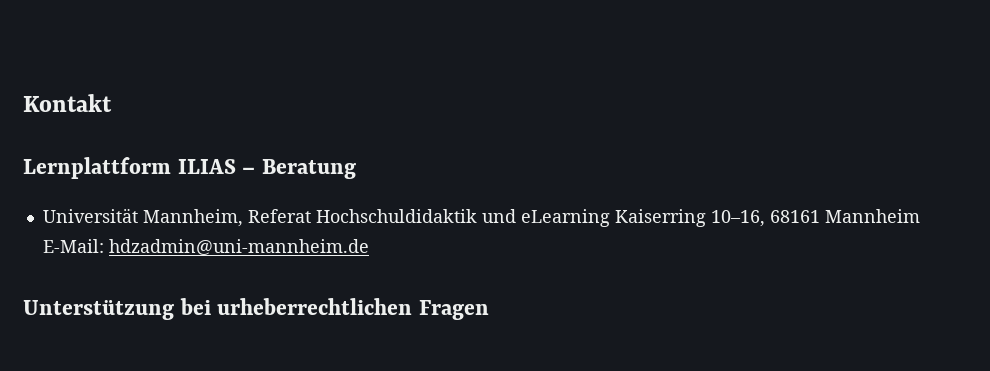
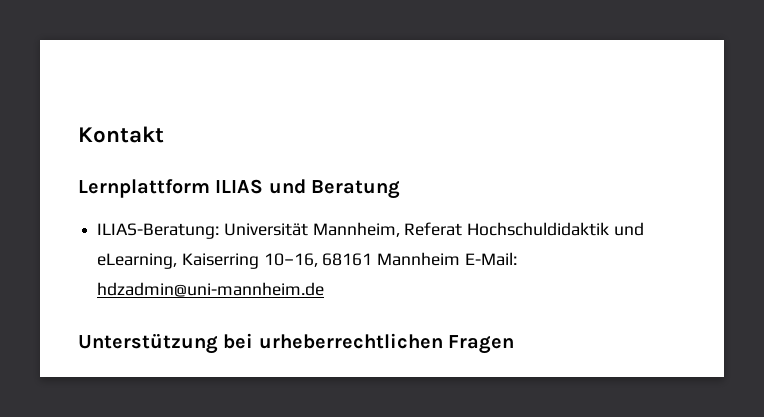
- Lernplattform ILIAS – Beratung
+ Lernplattform ILIAS und Beratung
- Universität Mannheim, Referat Hochschuldidaktik und eLearning Kaiserring 10–16, 68161 Mannheim E-Mail: hdzadmin@uni-mannheim.de
+ ILIAS-Beratung: Universität Mannheim, Referat Hochschuldidaktik und eLearning, Kaiserring 10–16, 68161 Mannheim E-Mail: hdzadmin@uni-mannheim.de

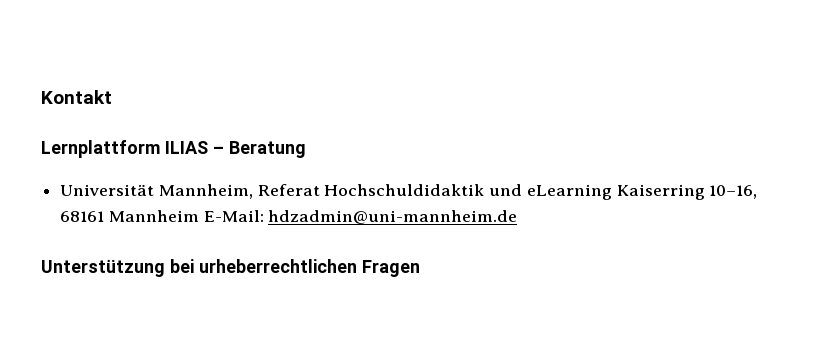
- Lernplattform ILIAS und Beratung
+ Lernplattform ILIAS – Beratung
- ILIAS-Beratung: Universität Mannheim, Referat Hochschuldidaktik und eLearning, Kaiserring 10–16, 68161 Mannheim E-Mail: hdzadmin@uni-mannheim.de
+ Universität Mannheim, Referat Hochschuldidaktik und eLearning Kaiserring 10–16, 68161 Mannheim E-Mail: hdzadmin@uni-mannheim.de

